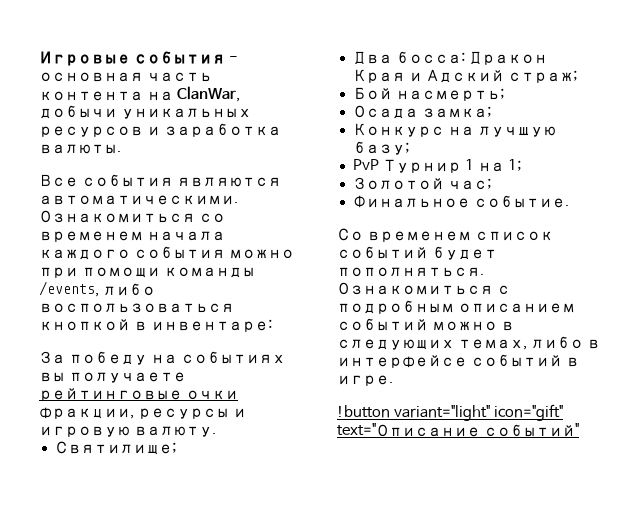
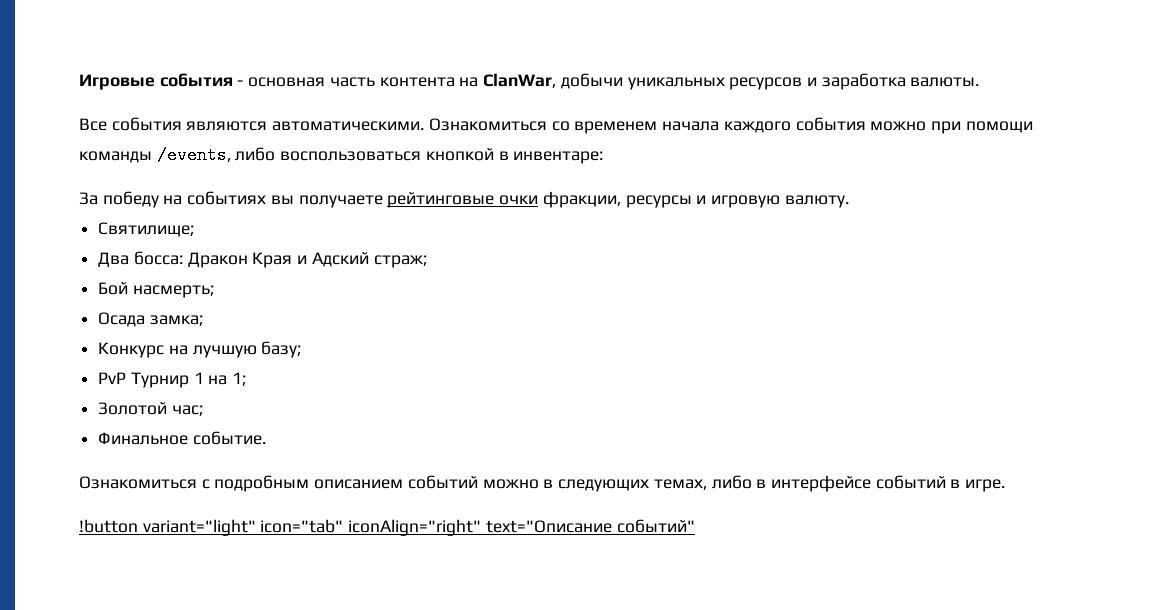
- Со временем список событий будет пополняться.
- !button variant="light" icon="gift" text="Описание событий"
+ !button variant="light" icon="tab" iconAlign="right" text="Описание событий"

